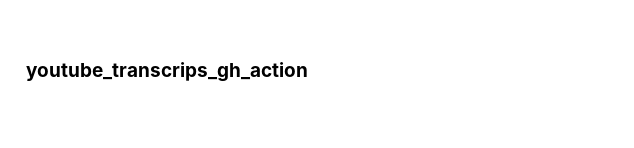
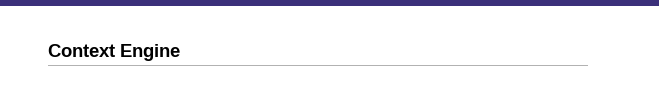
- youtube_transcrips_gh_action
+ Context Engine

